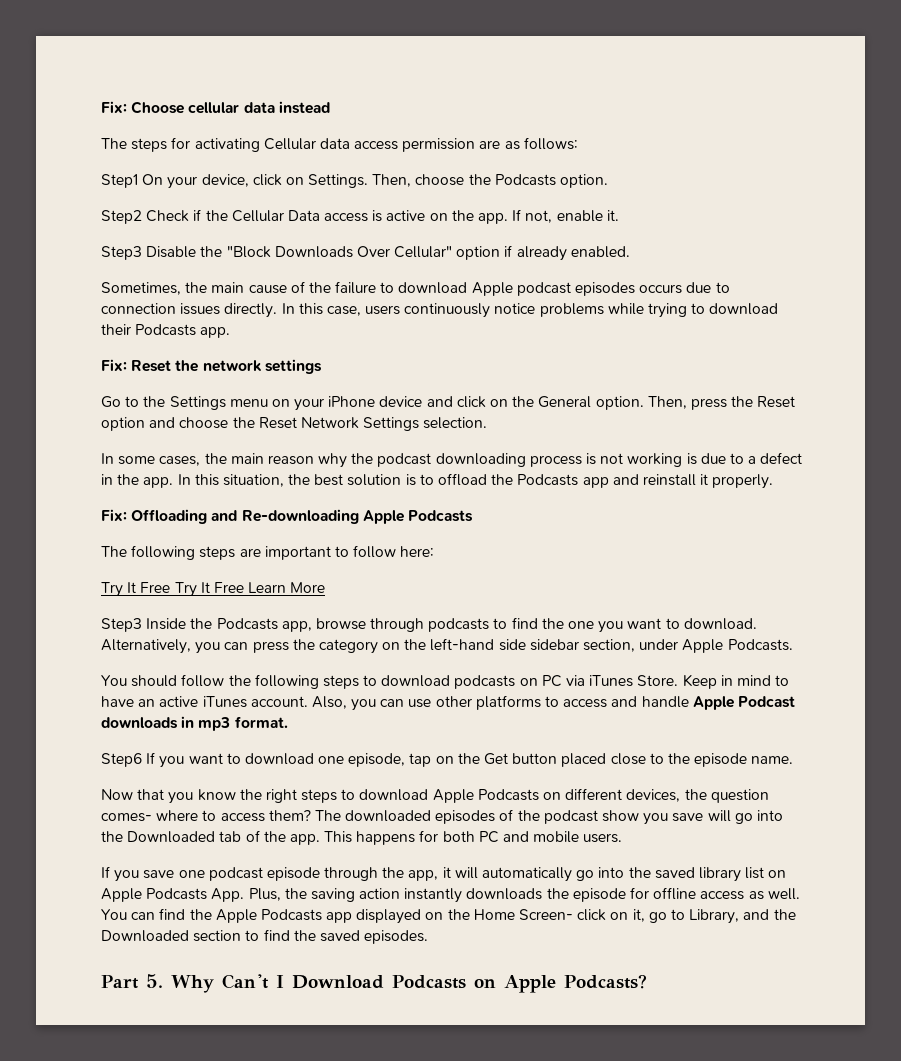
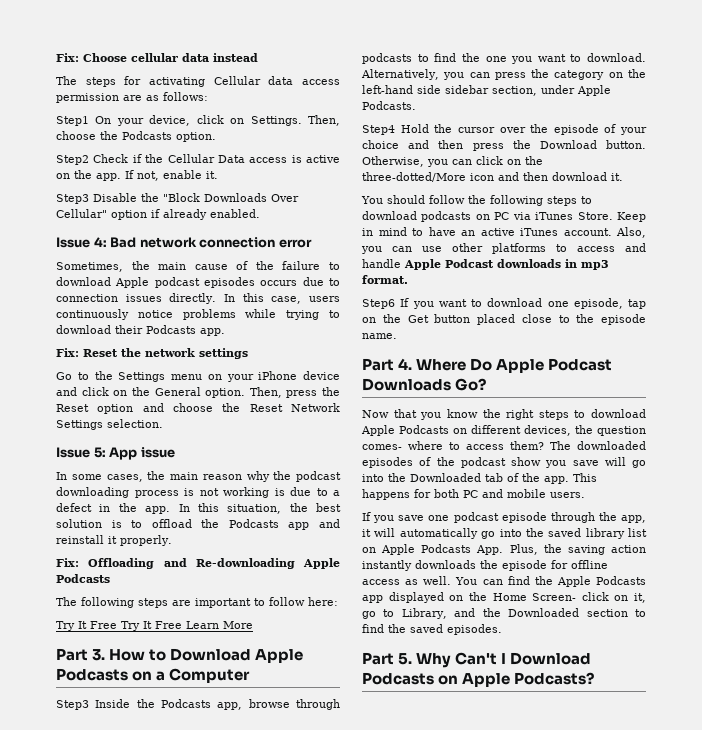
+ Issue 4: Bad network connection error
+ Issue 5: App issue
+ Part 3. How to Download Apple Podcasts on a Computer
+ Step4 Hold the cursor over the episode of your choice and then press the Download button. Otherwise, you can click on the three-dotted/More icon and then download it.
+ Part 4. Where Do Apple Podcast Downloads Go?

